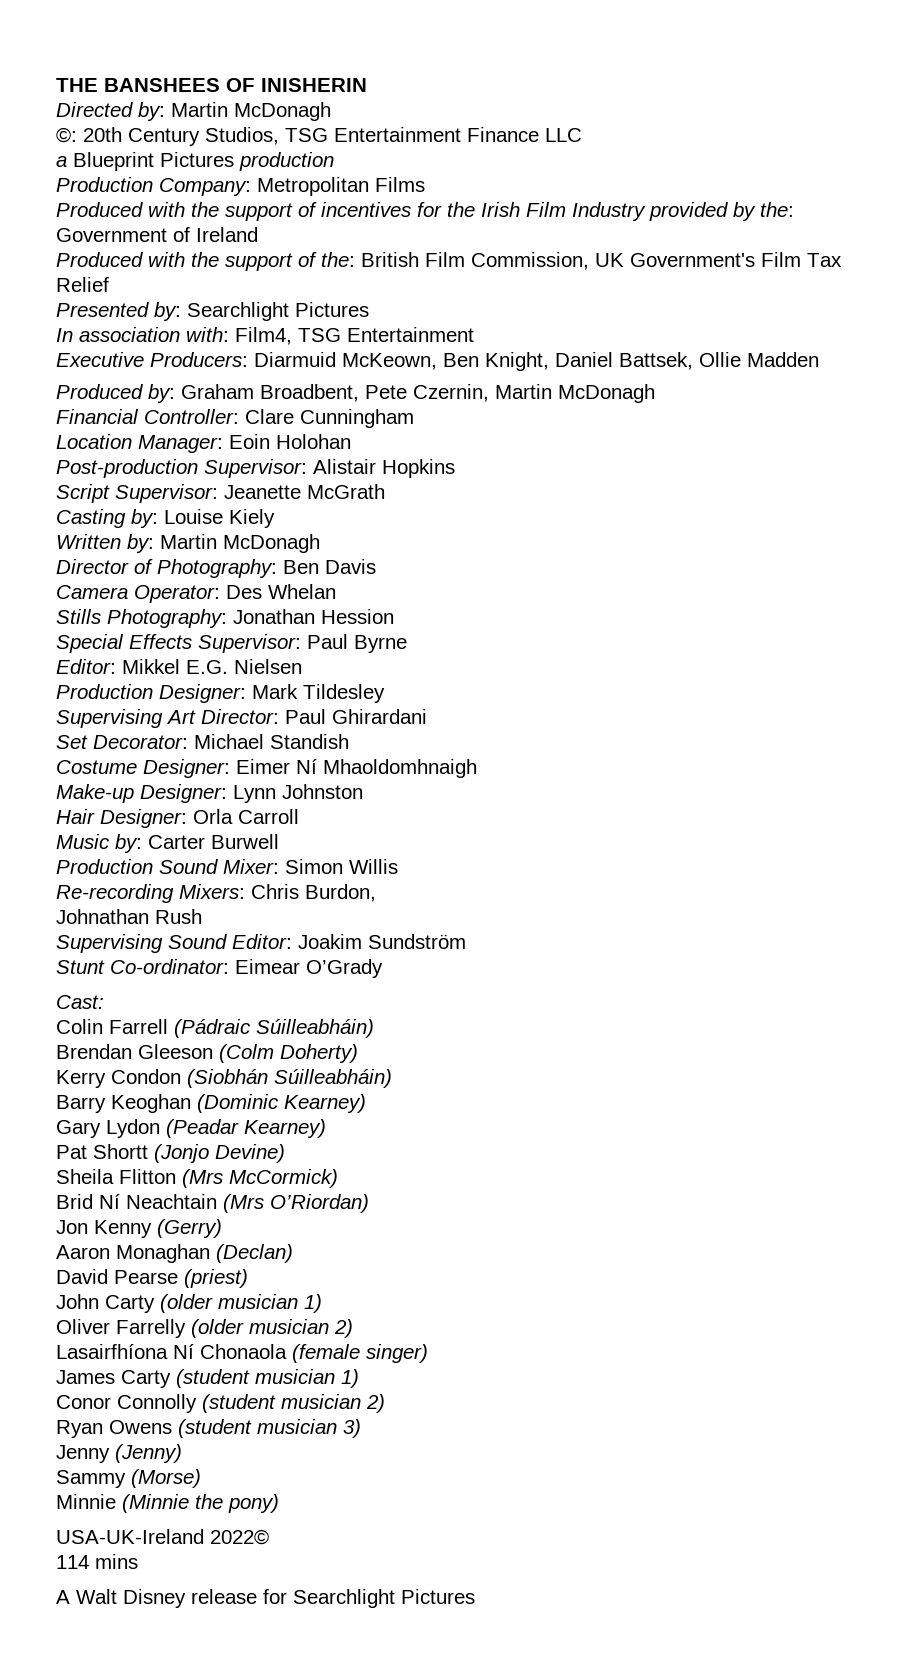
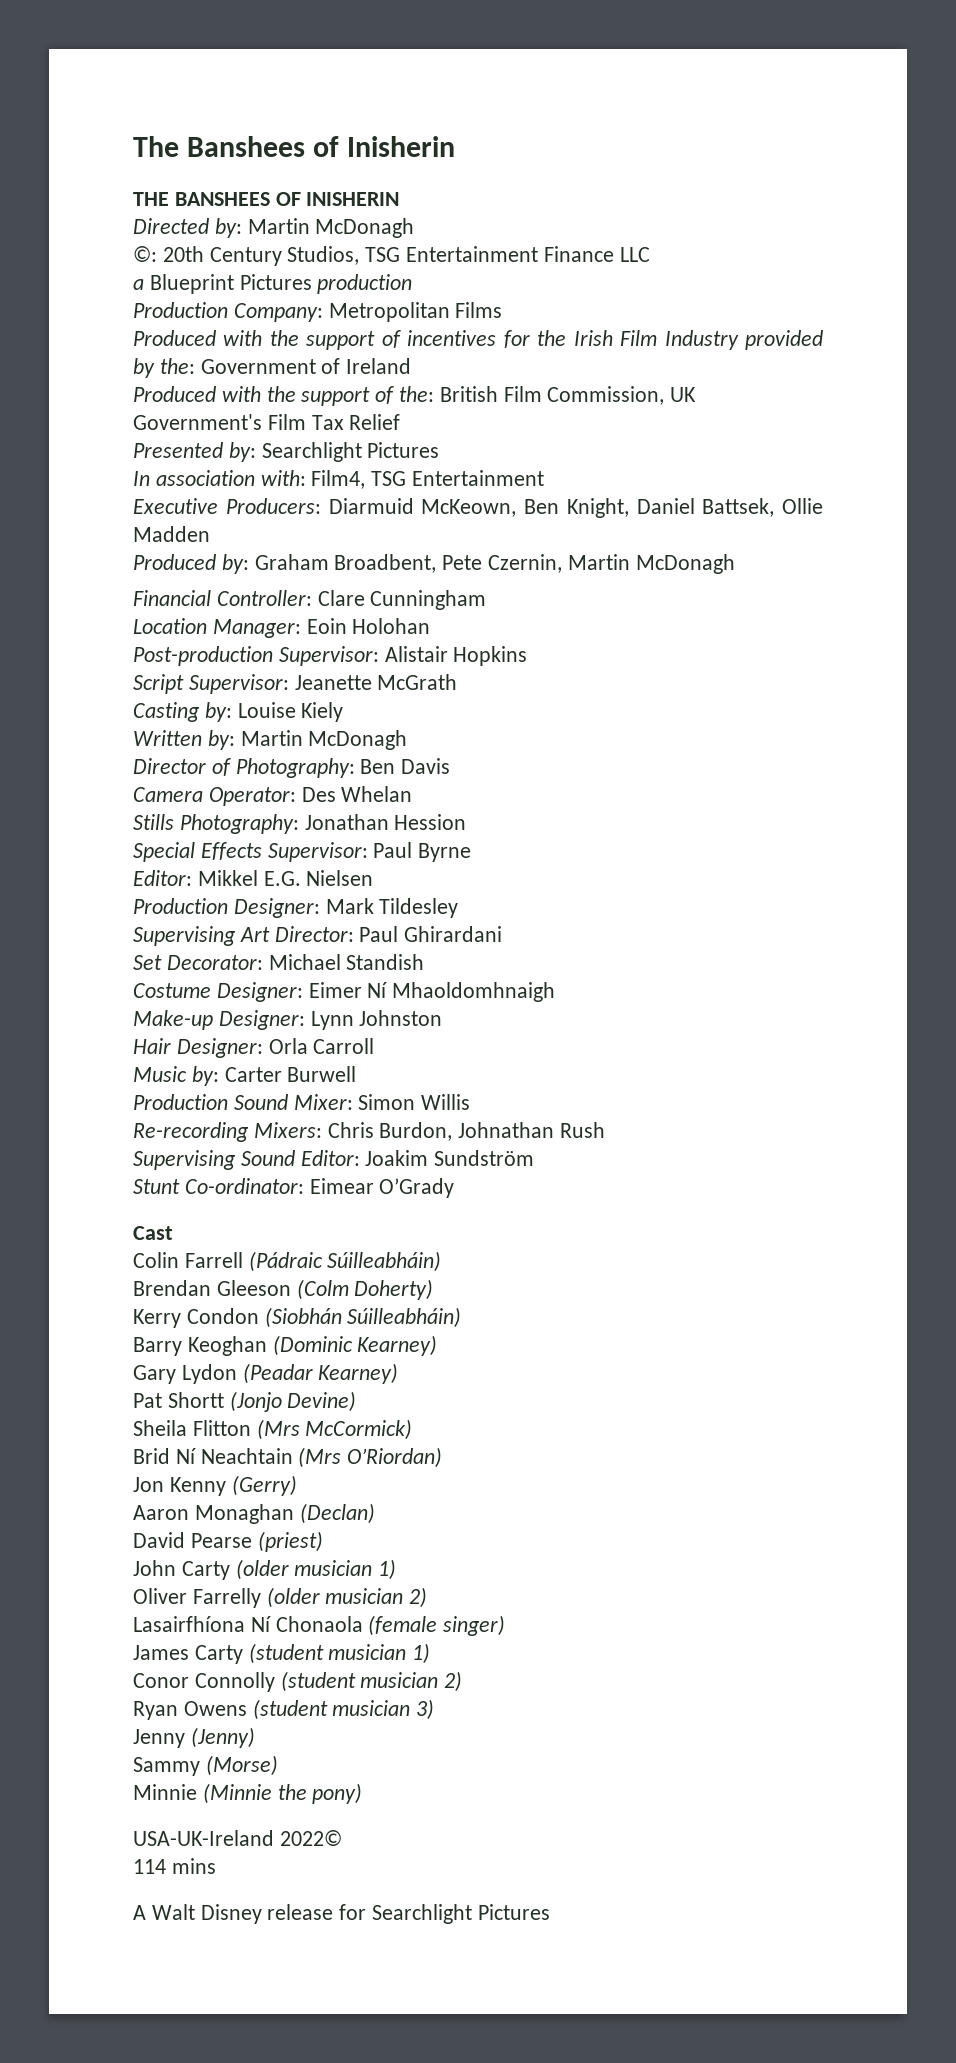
+ The Banshees of Inisherin
- Re-recording Mixers: Chris Burdon,
- Johnathan Rush
+ Re-recording Mixers: Chris Burdon, Johnathan Rush
- Cast:
+ Cast

